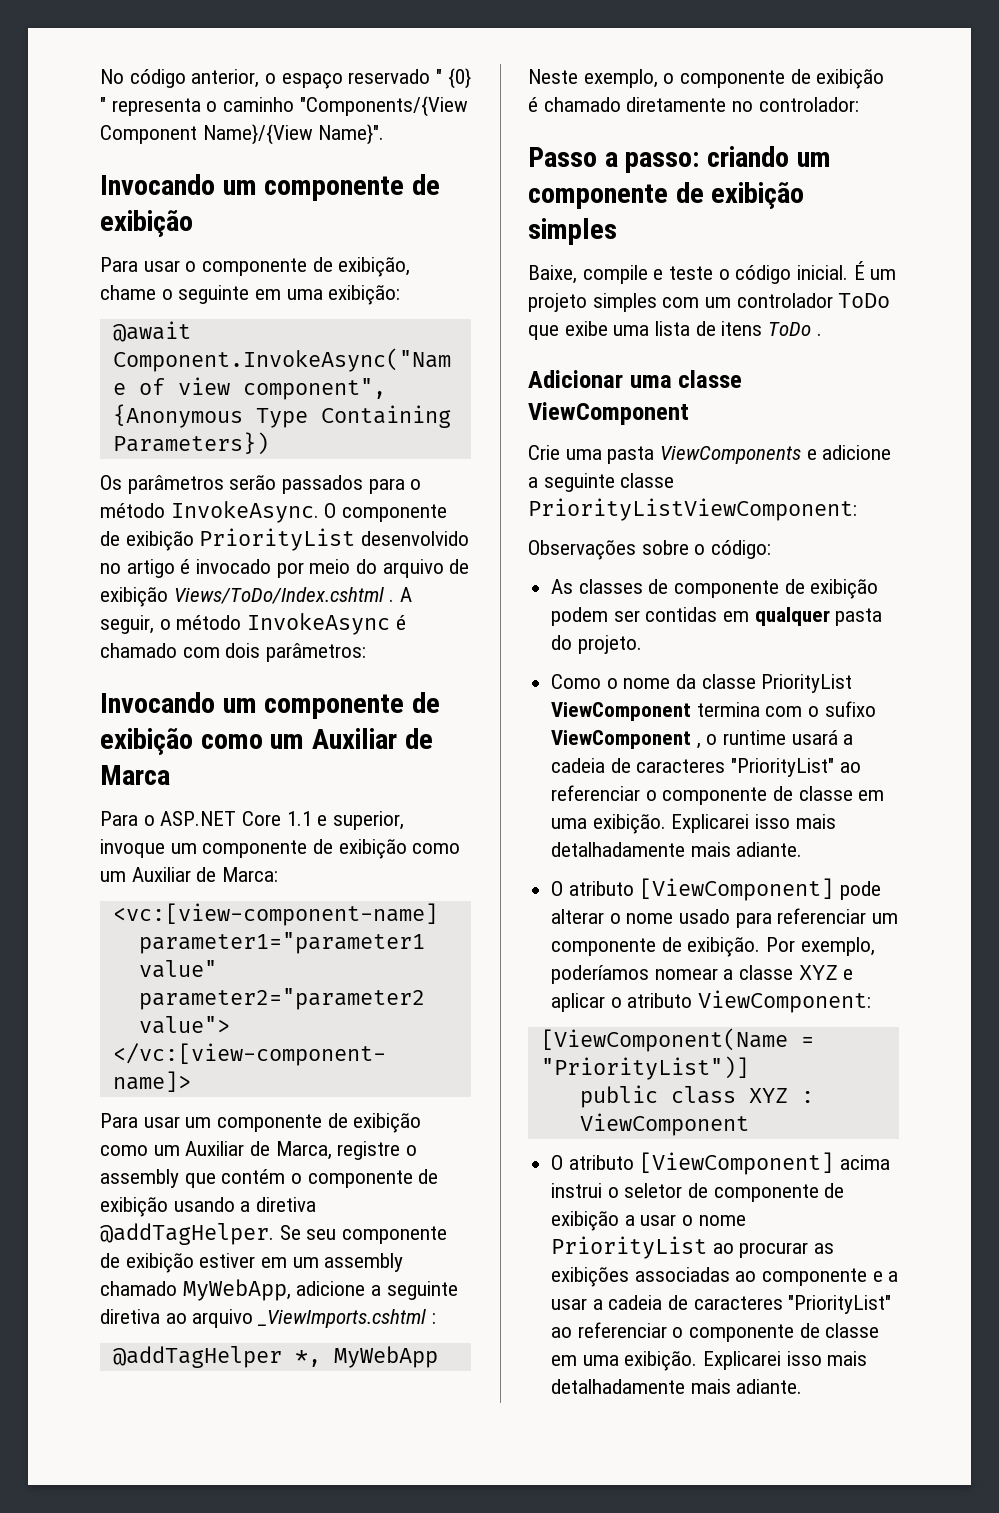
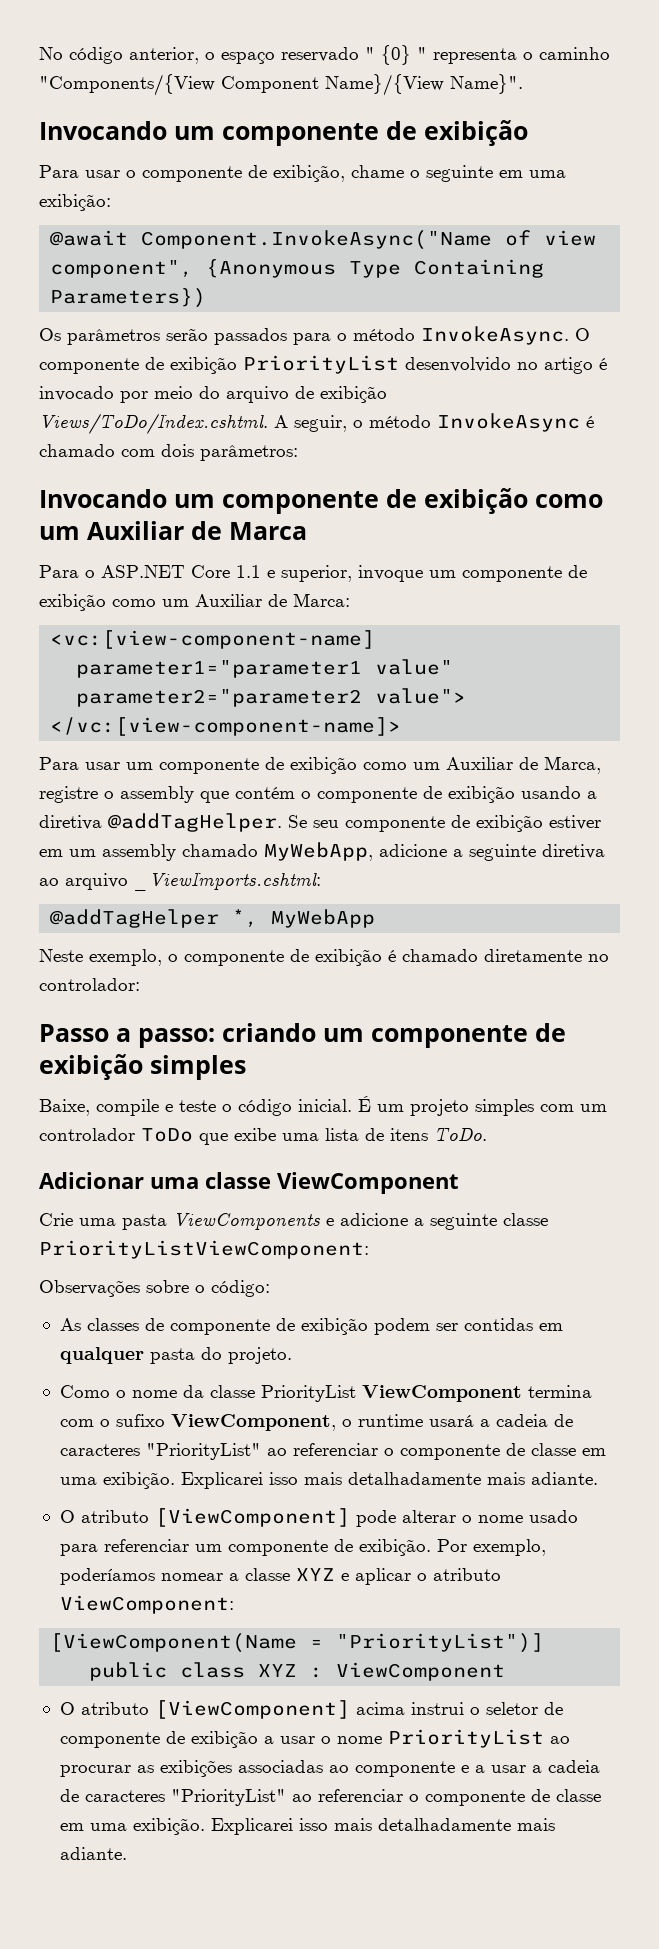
- O componente de exibição PriorityList desenvolvido no artigo é invocado por meio do arquivo de exibição Views/ToDo/Index.cshtml . A seguir, o método InvokeAsync é chamado com dois parâmetros:
+ O componente de exibição PriorityList desenvolvido no artigo é invocado por meio do arquivo de exibição Views/ToDo/Index.cshtml. A seguir, o método InvokeAsync é chamado com dois parâmetros:
- Se seu componente de exibição estiver em um assembly chamado MyWebApp, adicione a seguinte diretiva ao arquivo _ViewImports.cshtml :
+ Se seu componente de exibição estiver em um assembly chamado MyWebApp, adicione a seguinte diretiva ao arquivo _ViewImports.cshtml:
- É um projeto simples com um controlador ToDo que exibe uma lista de itens ToDo .
+ É um projeto simples com um controlador ToDo que exibe uma lista de itens ToDo.
- Como o nome da classe PriorityList ViewComponent termina com o sufixo ViewComponent , o runtime usará a cadeia de caracteres "PriorityList" ao referenciar o componente de classe em uma exibição.
+ Como o nome da classe PriorityList ViewComponent termina com o sufixo ViewComponent, o runtime usará a cadeia de caracteres "PriorityList" ao referenciar o componente de classe em uma exibição.

